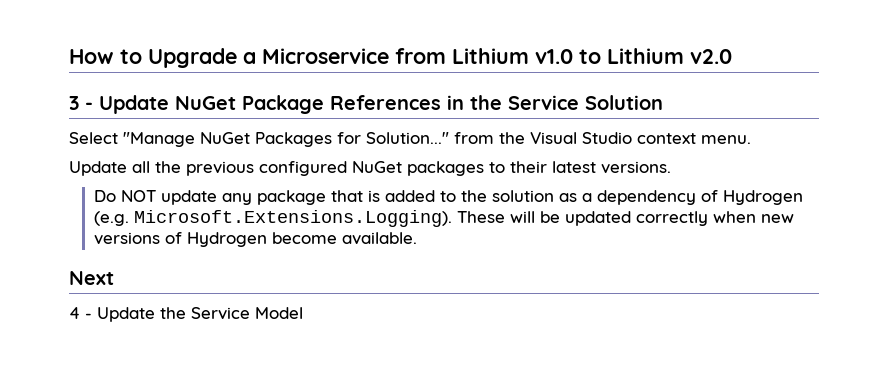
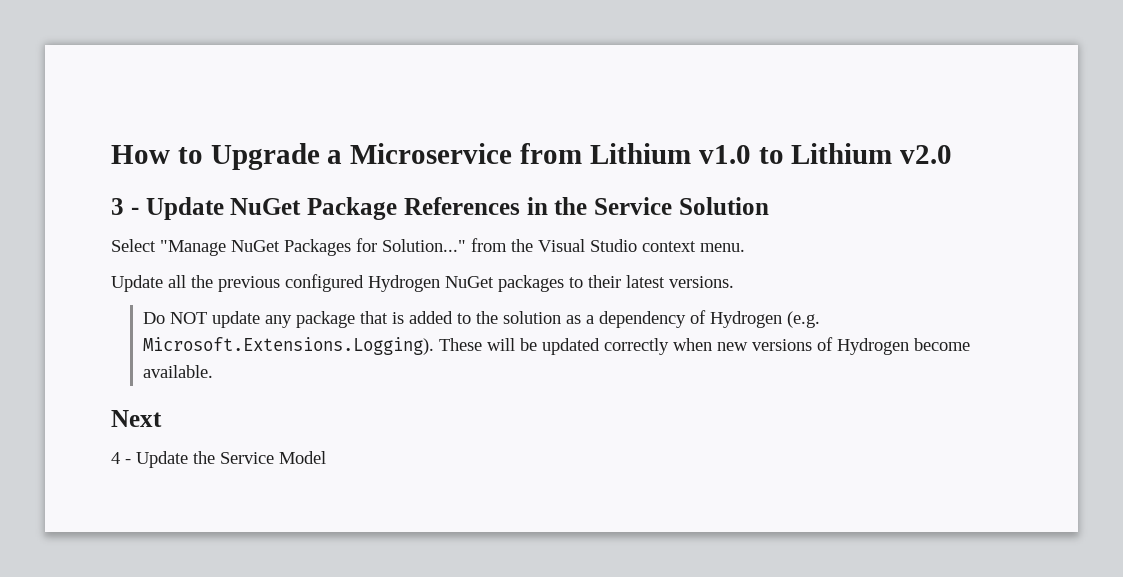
- Update all the previous configured NuGet packages to their latest versions.
+ Update all the previous configured Hydrogen NuGet packages to their latest versions.

